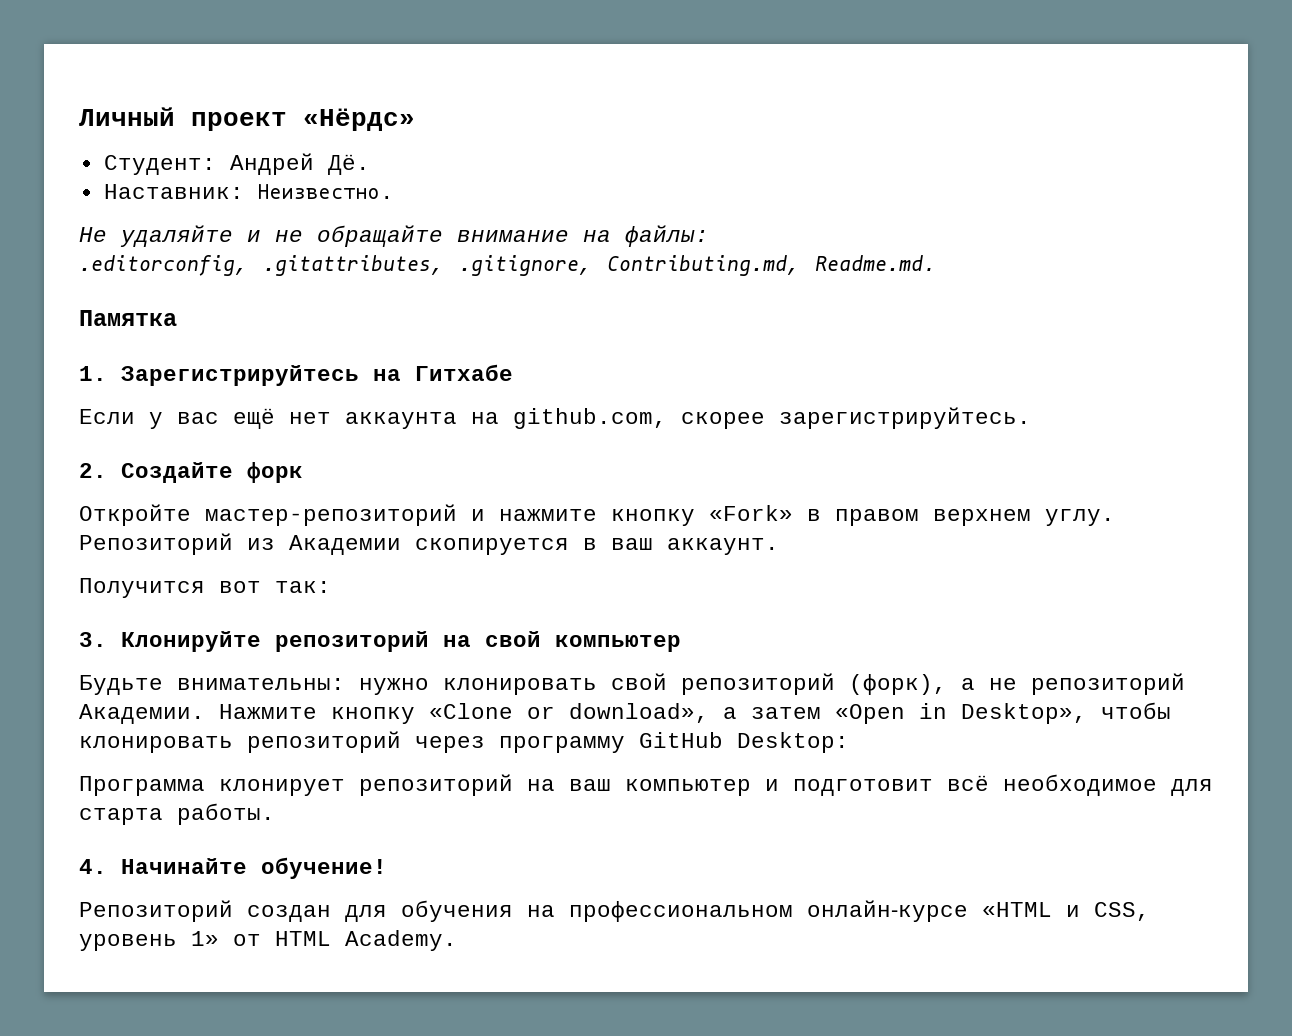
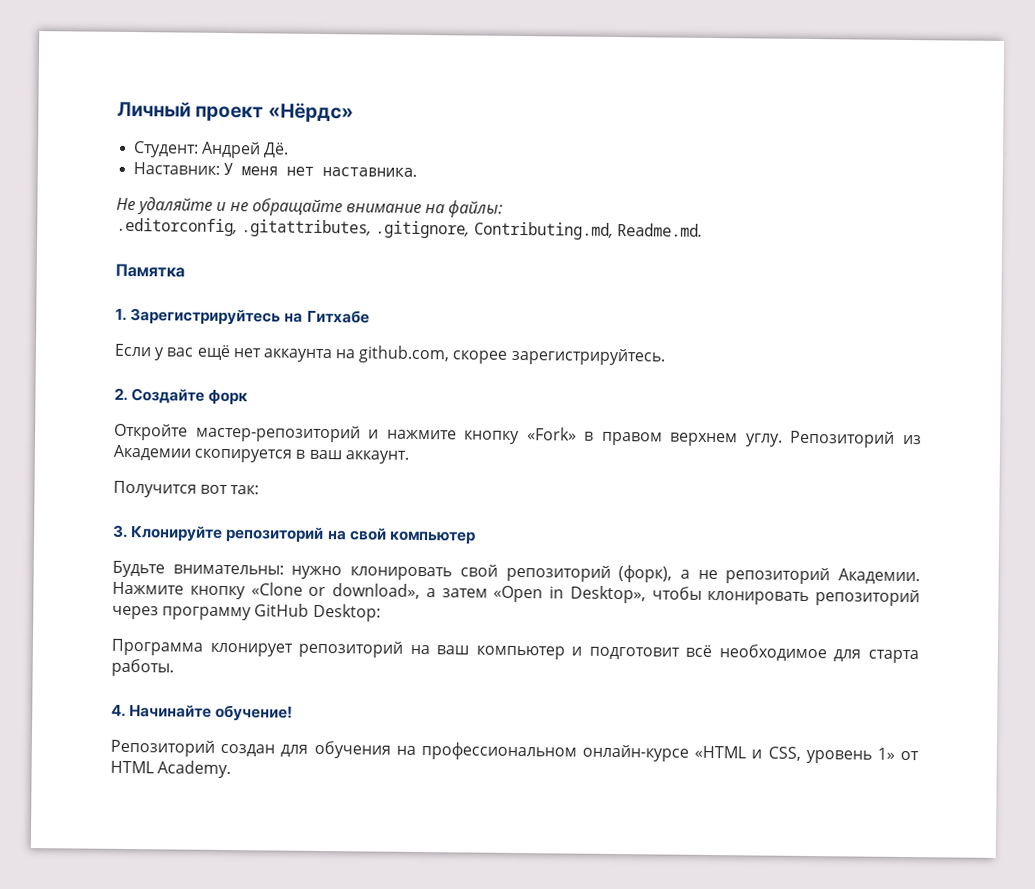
- Наставник: Неизвестно.
+ Наставник: У меня нет наставника.

